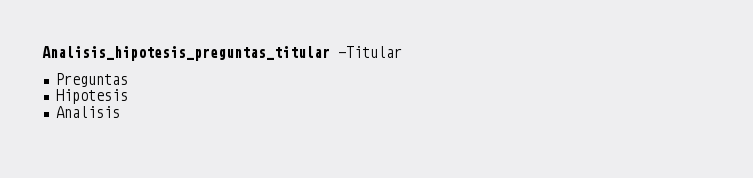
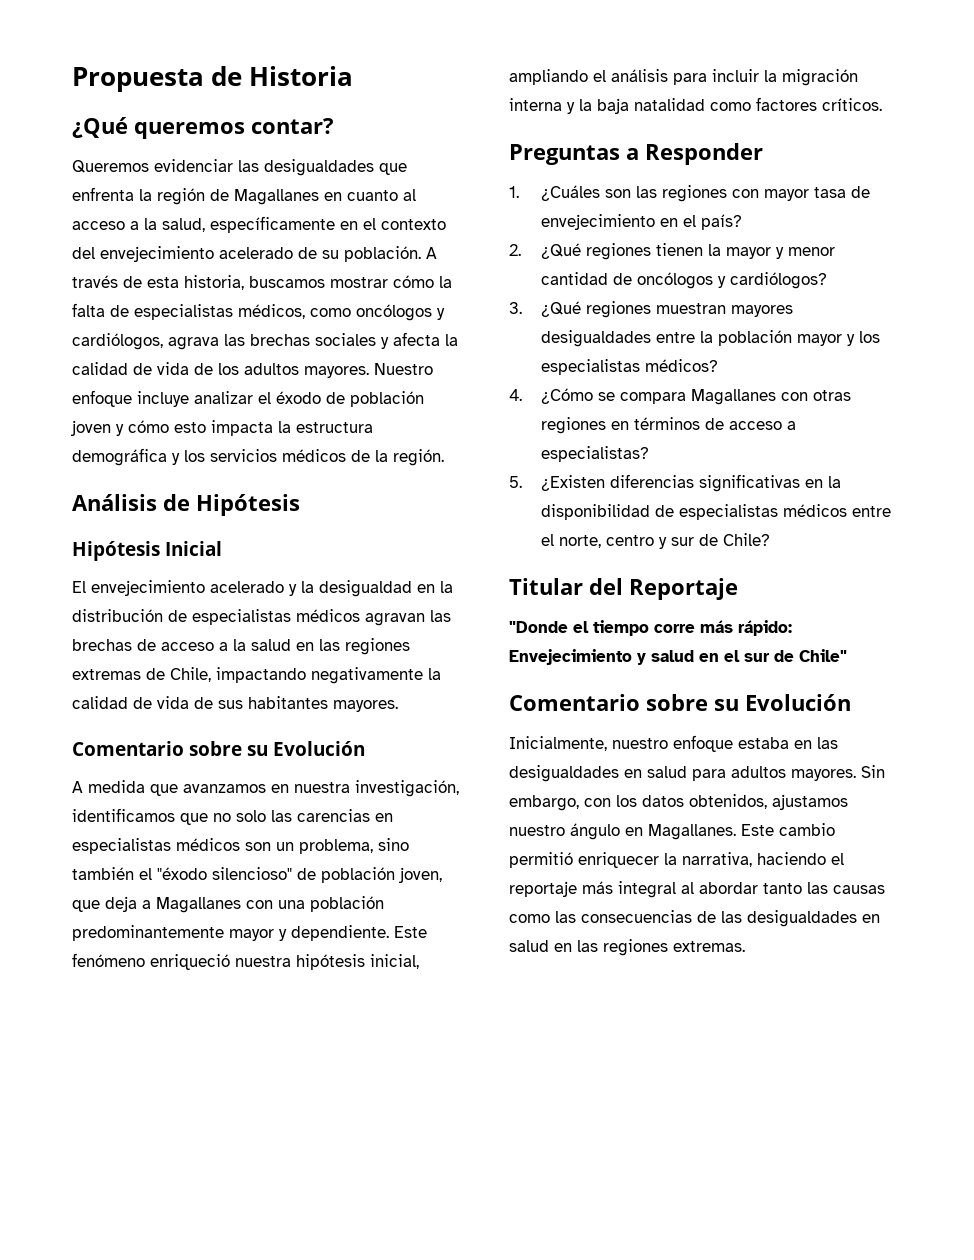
- Analisis_hipotesis_preguntas_titular -Titular
- Preguntas
- Hipotesis
- Analisis
+ Propuesta de Historia
+ ¿Qué queremos contar?
+ Queremos evidenciar las desigualdades que enfrenta la región de Magallanes en cuanto al acceso a la salud, específicamente en el contexto del envejecimiento acelerado de su población. A través de esta historia, buscamos mostrar cómo la falta de especialistas médicos, como oncólogos y cardiólogos, agrava las brechas sociales y afecta la calidad de vida de los adultos mayores. Nuestro enfoque incluye analizar el éxodo de población joven y cómo esto impacta la estructura demográfica y los servicios médicos de la región.
+ Análisis de Hipótesis
+ Hipótesis Inicial
+ El envejecimiento acelerado y la desigualdad en la distribución de especialistas médicos agravan las brechas de acceso a la salud en las regiones extremas de Chile, impactando negativamente la calidad de vida de sus habitantes mayores.
+ Comentario sobre su Evolución
+ A medida que avanzamos en nuestra investigación, identificamos que no solo las carencias en especialistas médicos son un problema, sino también el "éxodo silencioso" de población joven, que deja a Magallanes con una población predominantemente mayor y dependiente. Este fenómeno enriqueció nuestra hipótesis inicial, ampliando el análisis para incluir la migración interna y la baja natalidad como factores críticos.
+ Preguntas a Responder
+ 1. ¿Cuáles son las regiones con mayor tasa de envejecimiento en el país?
+ 2. ¿Qué regiones tienen la mayor y menor cantidad de oncólogos y cardiólogos?
+ 3. ¿Qué regiones muestran mayores desigualdades entre la población mayor y los especialistas médicos?
+ 4. ¿Cómo se compara Magallanes con otras regiones en términos de acceso a especialistas?
+ 5. ¿Existen diferencias significativas en la disponibilidad de especialistas médicos entre el norte, centro y sur de Chile?
+ Titular del Reportaje
+ "Donde el tiempo corre más rápido: Envejecimiento y salud en el sur de Chile"
+ Comentario sobre su Evolución
+ Inicialmente, nuestro enfoque estaba en las desigualdades en salud para adultos mayores. Sin embargo, con los datos obtenidos, ajustamos nuestro ángulo en Magallanes. Este cambio permitió enriquecer la narrativa, haciendo el reportaje más integral al abordar tanto las causas como las consecuencias de las desigualdades en salud en las regiones extremas.

